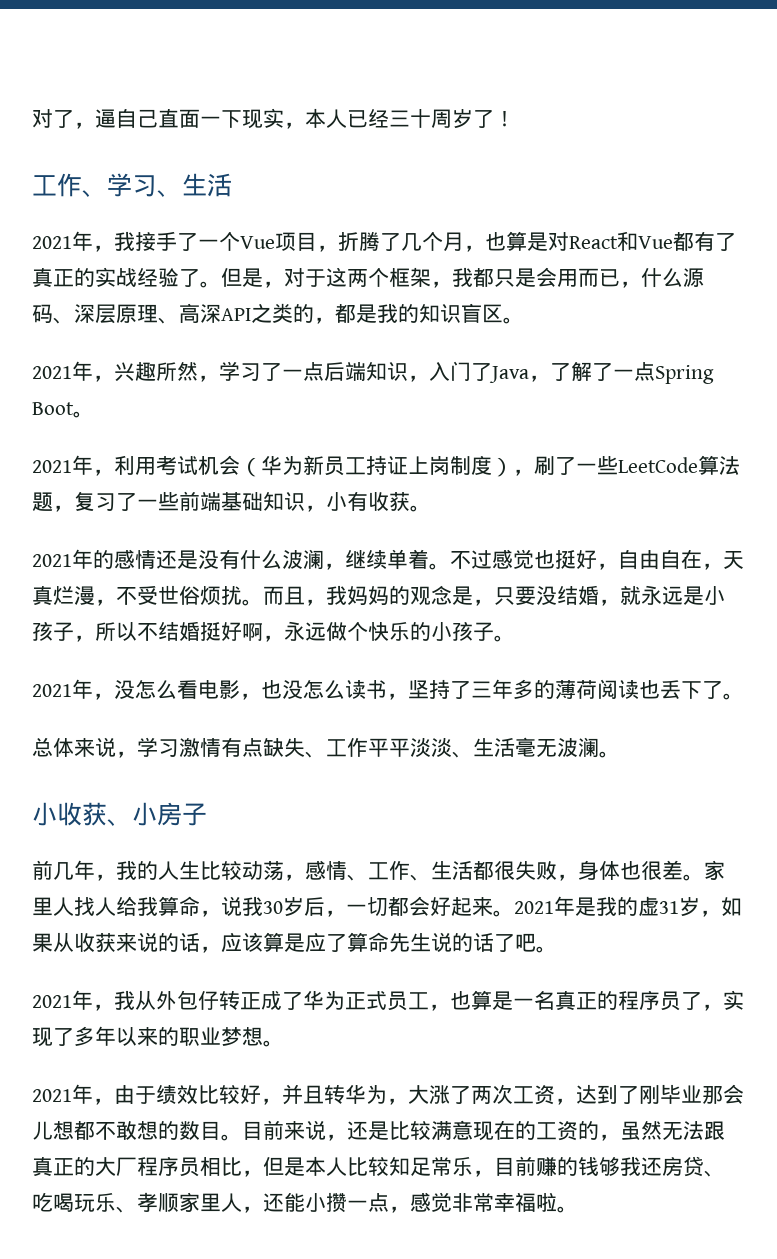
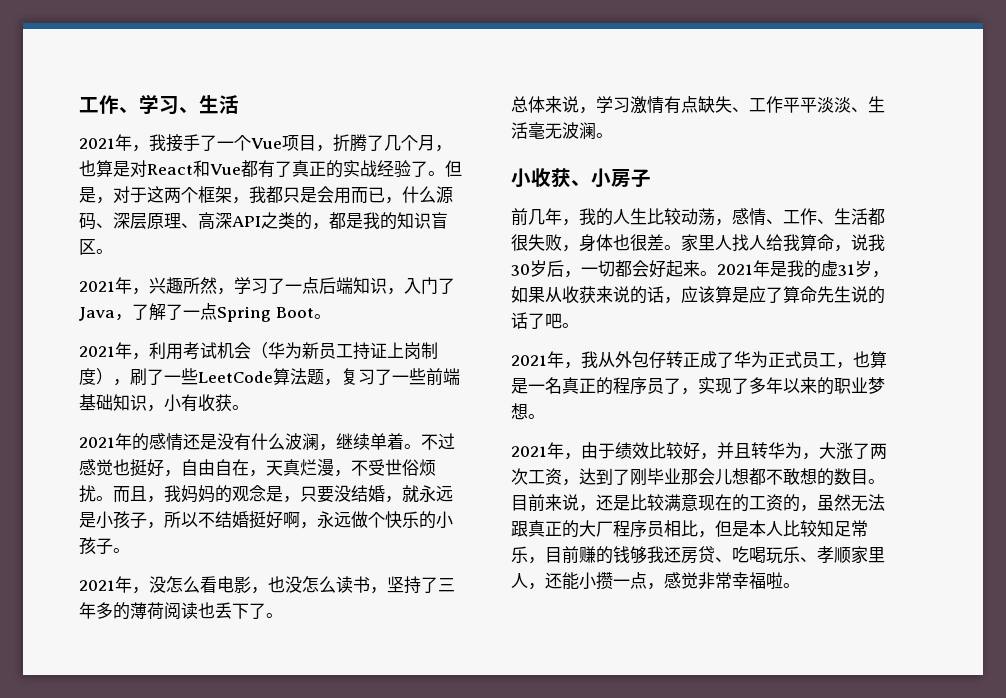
- 对了，逼自己直面一下现实，本人已经三十周岁了！

